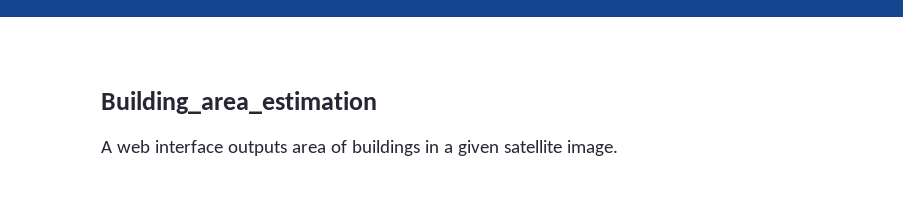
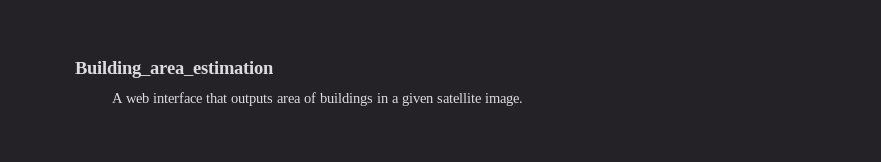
- A web interface outputs area of buildings in a given satellite image.
+ A web interface that outputs area of buildings in a given satellite image.

